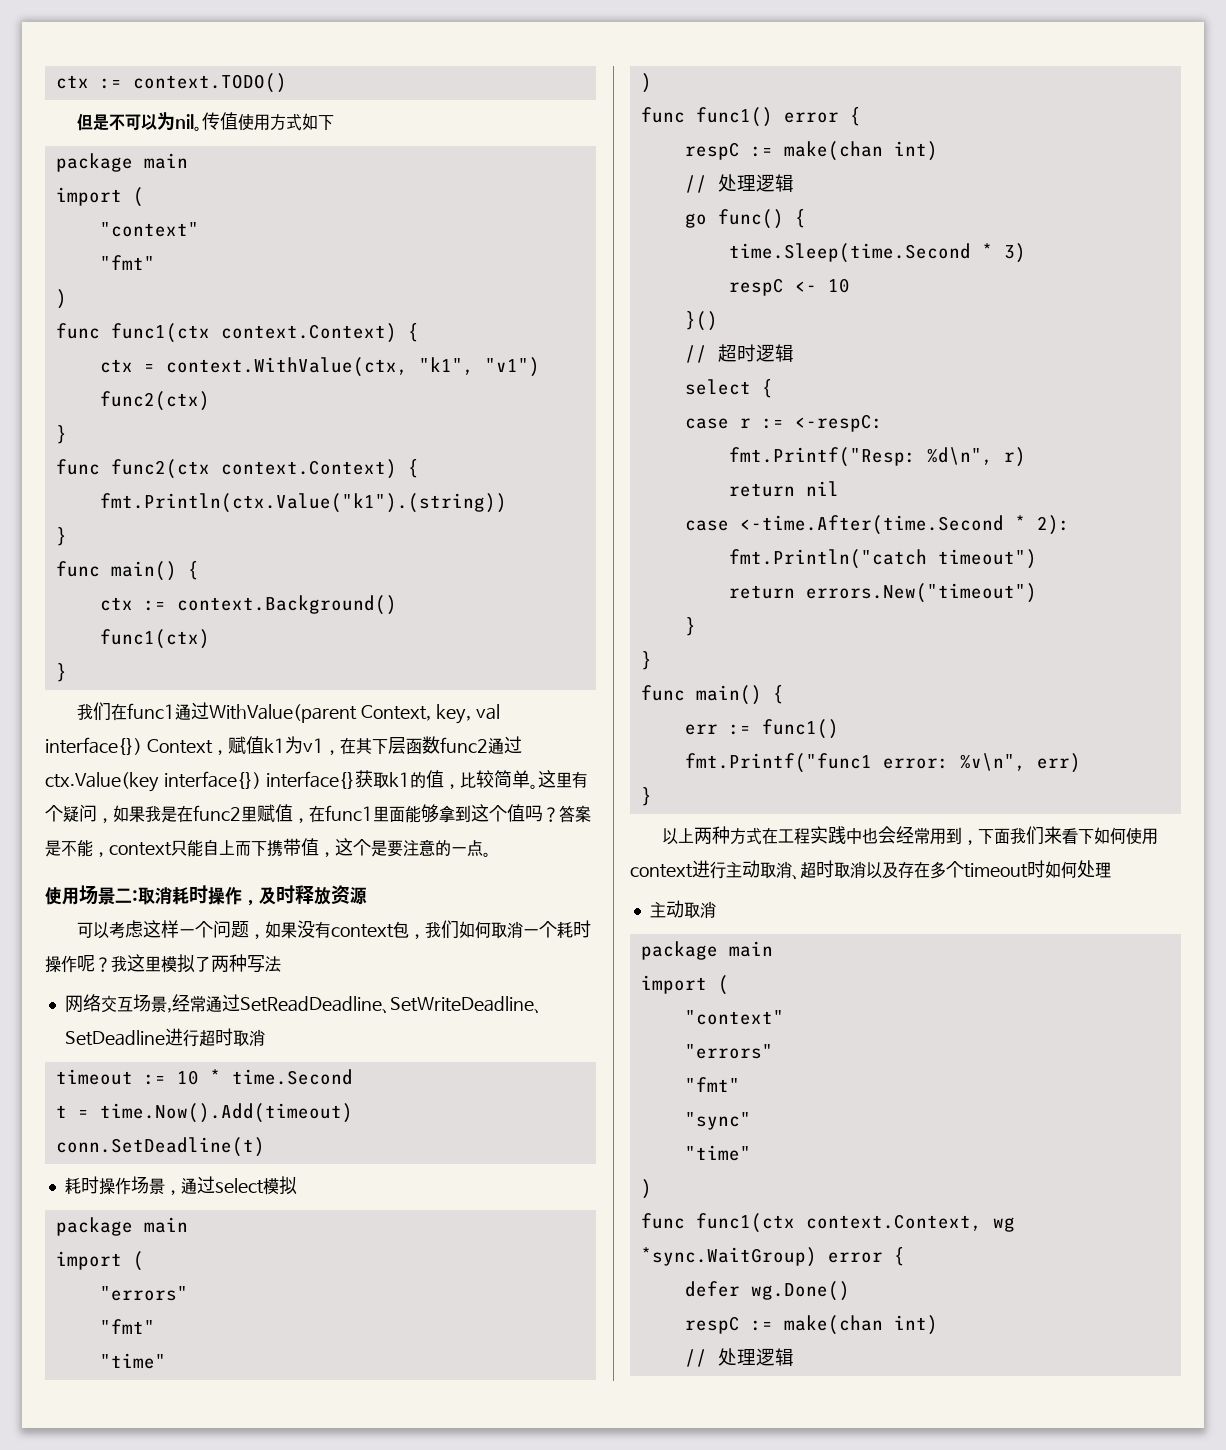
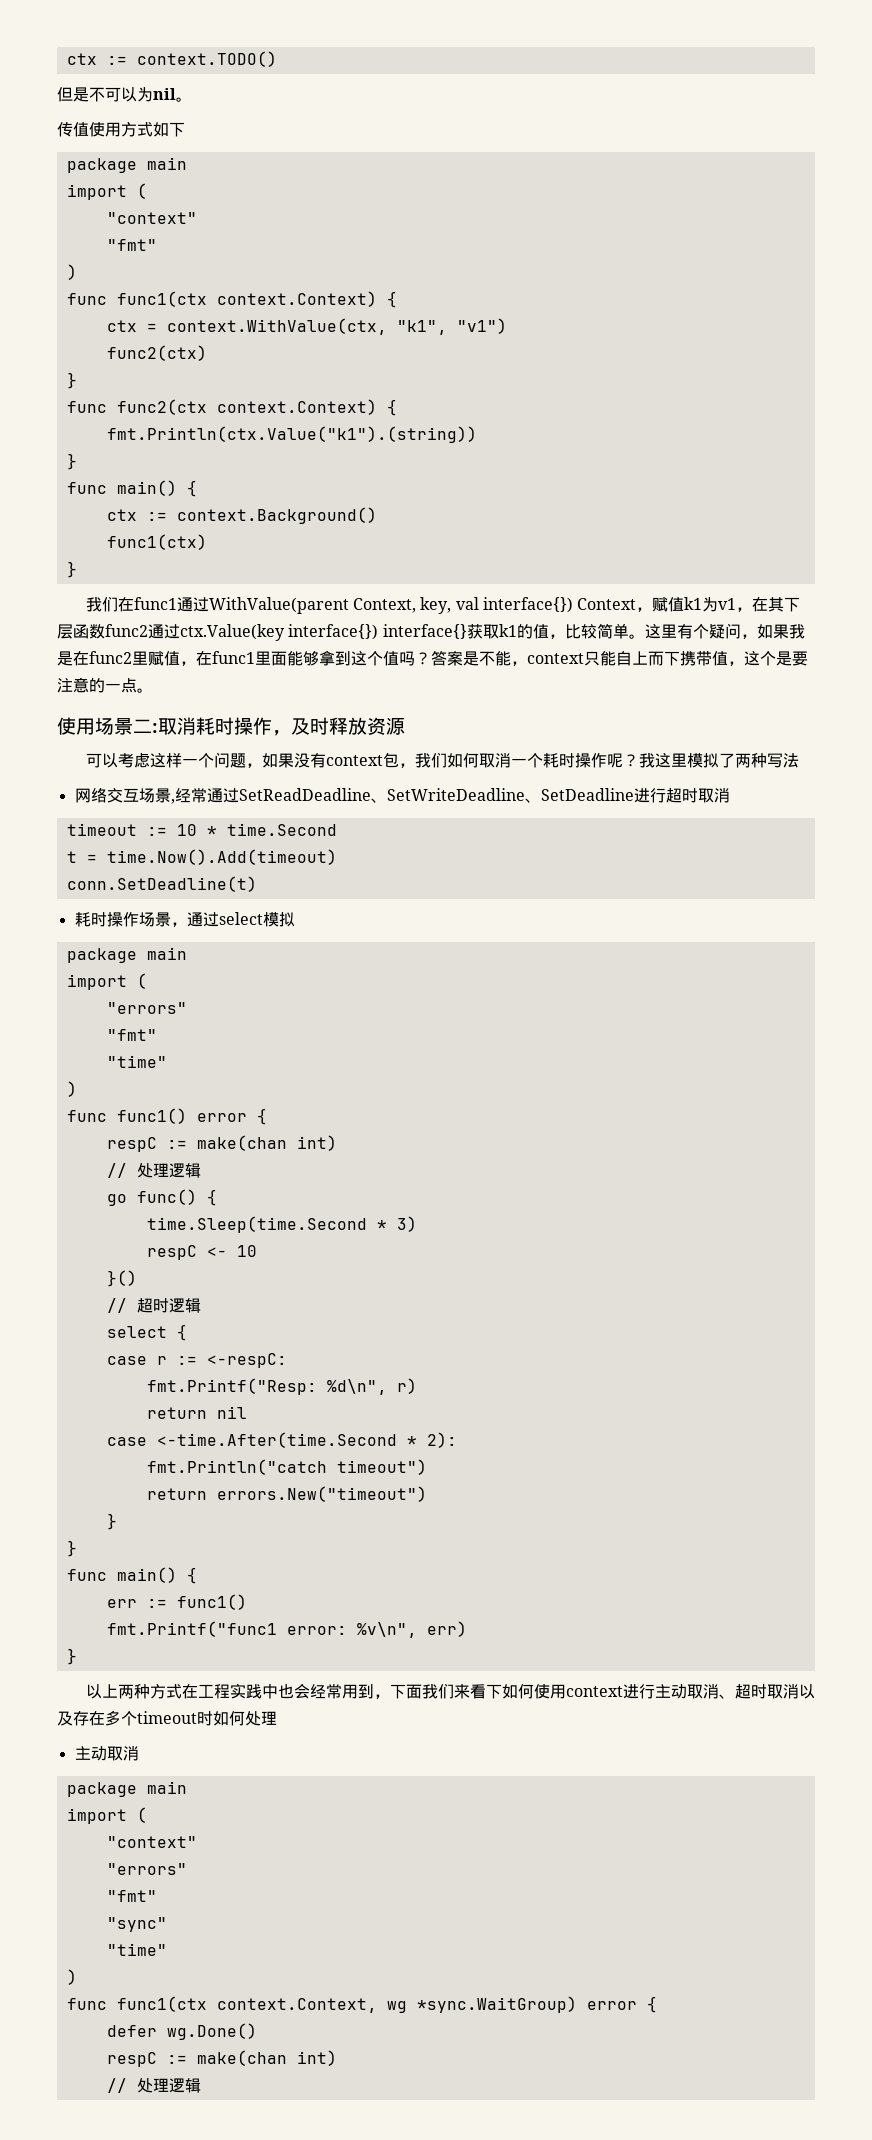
- 但是不可以为nil。传值使用方式如下
+ 但是不可以为nil。
+ 传值使用方式如下

